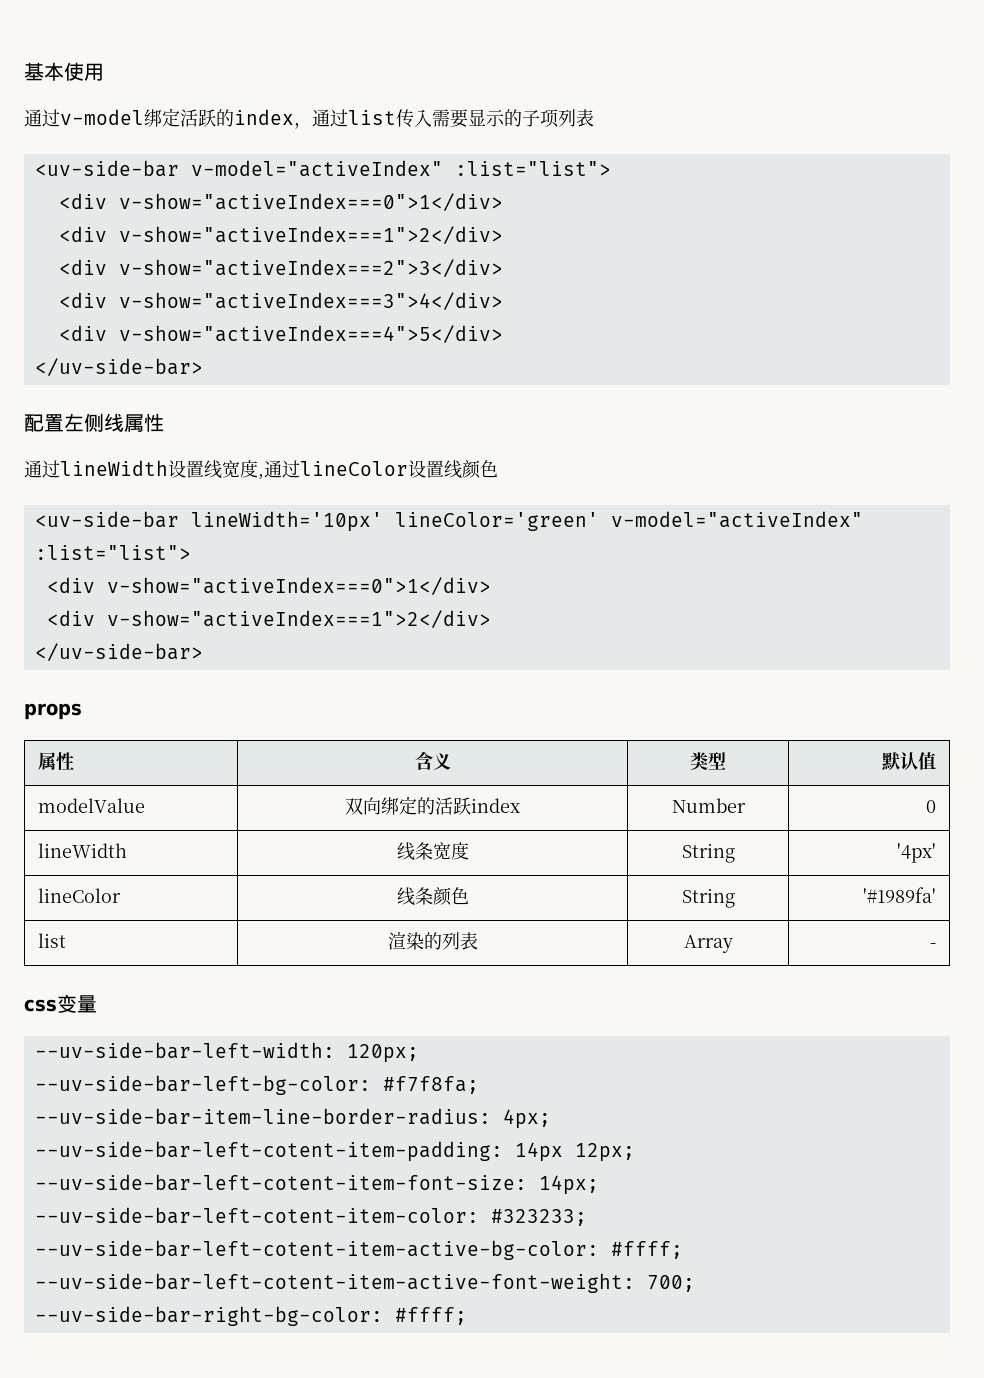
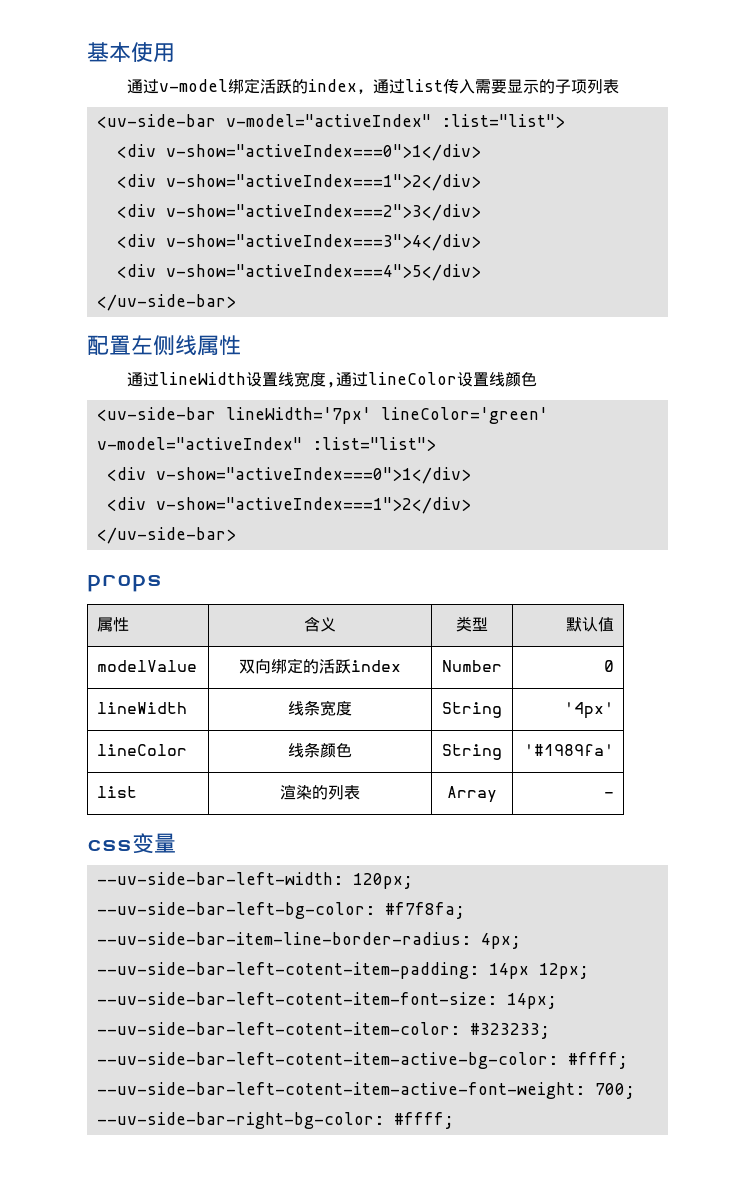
- <uv-side-bar lineWidth='10px' lineColor='green' v-model="activeIndex" :list="list">
+ <uv-side-bar lineWidth='7px' lineColor='green' v-model="activeIndex" :list="list">

